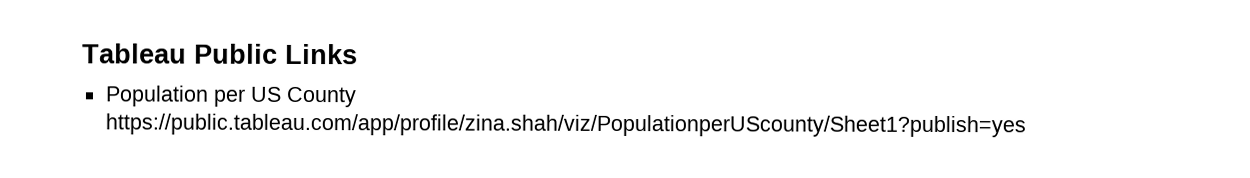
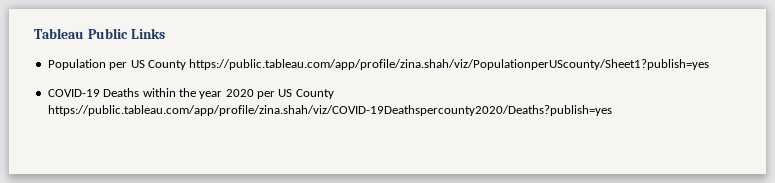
+ COVID-19 Deaths within the year 2020 per US County https://public.tableau.com/app/profile/zina.shah/viz/COVID-19Deathspercounty2020/Deaths?publish=yes

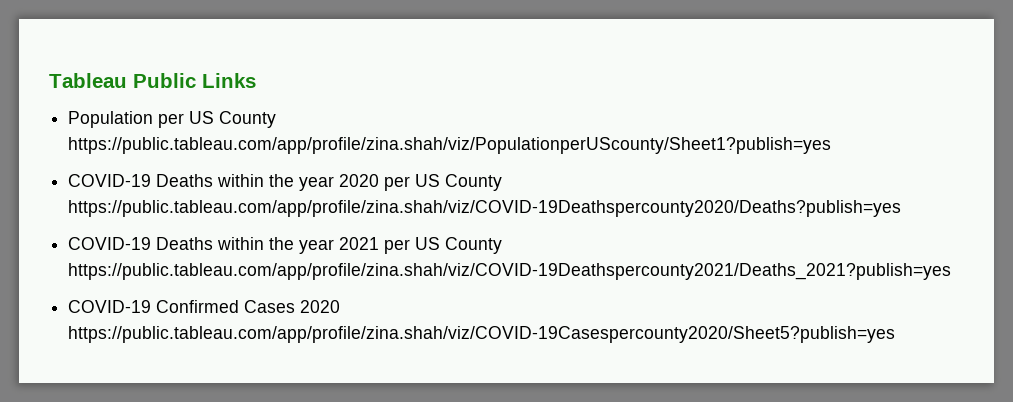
+ COVID-19 Deaths within the year 2021 per US County https://public.tableau.com/app/profile/zina.shah/viz/COVID-19Deathspercounty2021/Deaths_2021?publish=yes
+ COVID-19 Confirmed Cases 2020 https://public.tableau.com/app/profile/zina.shah/viz/COVID-19Casespercounty2020/Sheet5?publish=yes

